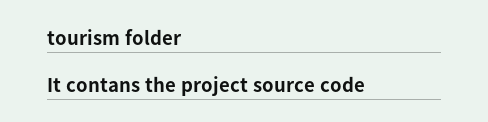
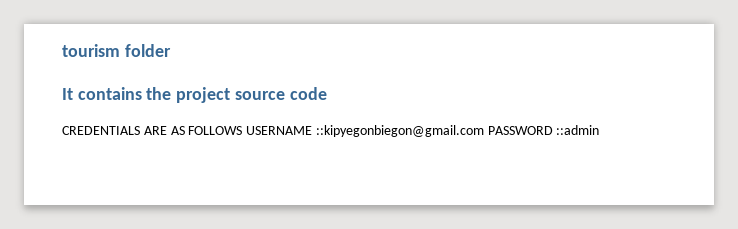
- It contans the project source code
+ It contains the project source code
+ CREDENTIALS ARE AS FOLLOWS USERNAME ::kipyegonbiegon@gmail.com PASSWORD ::admin

